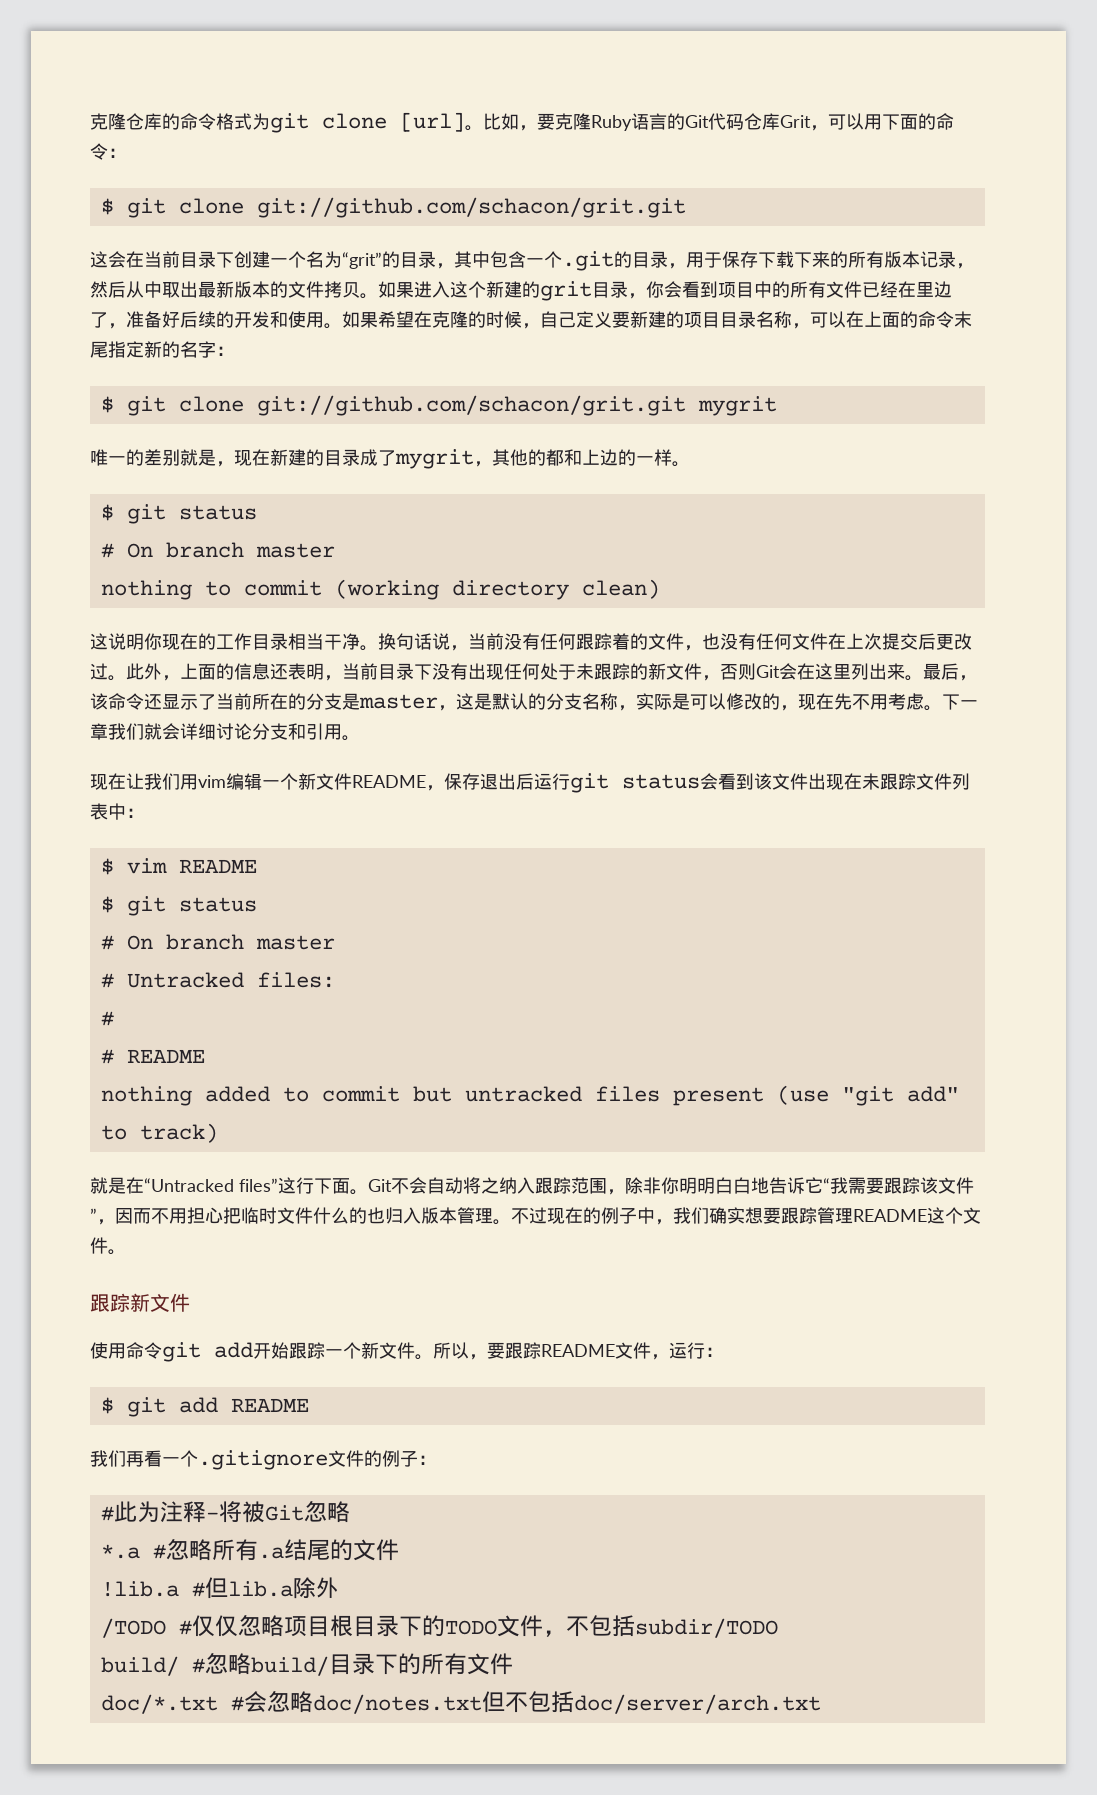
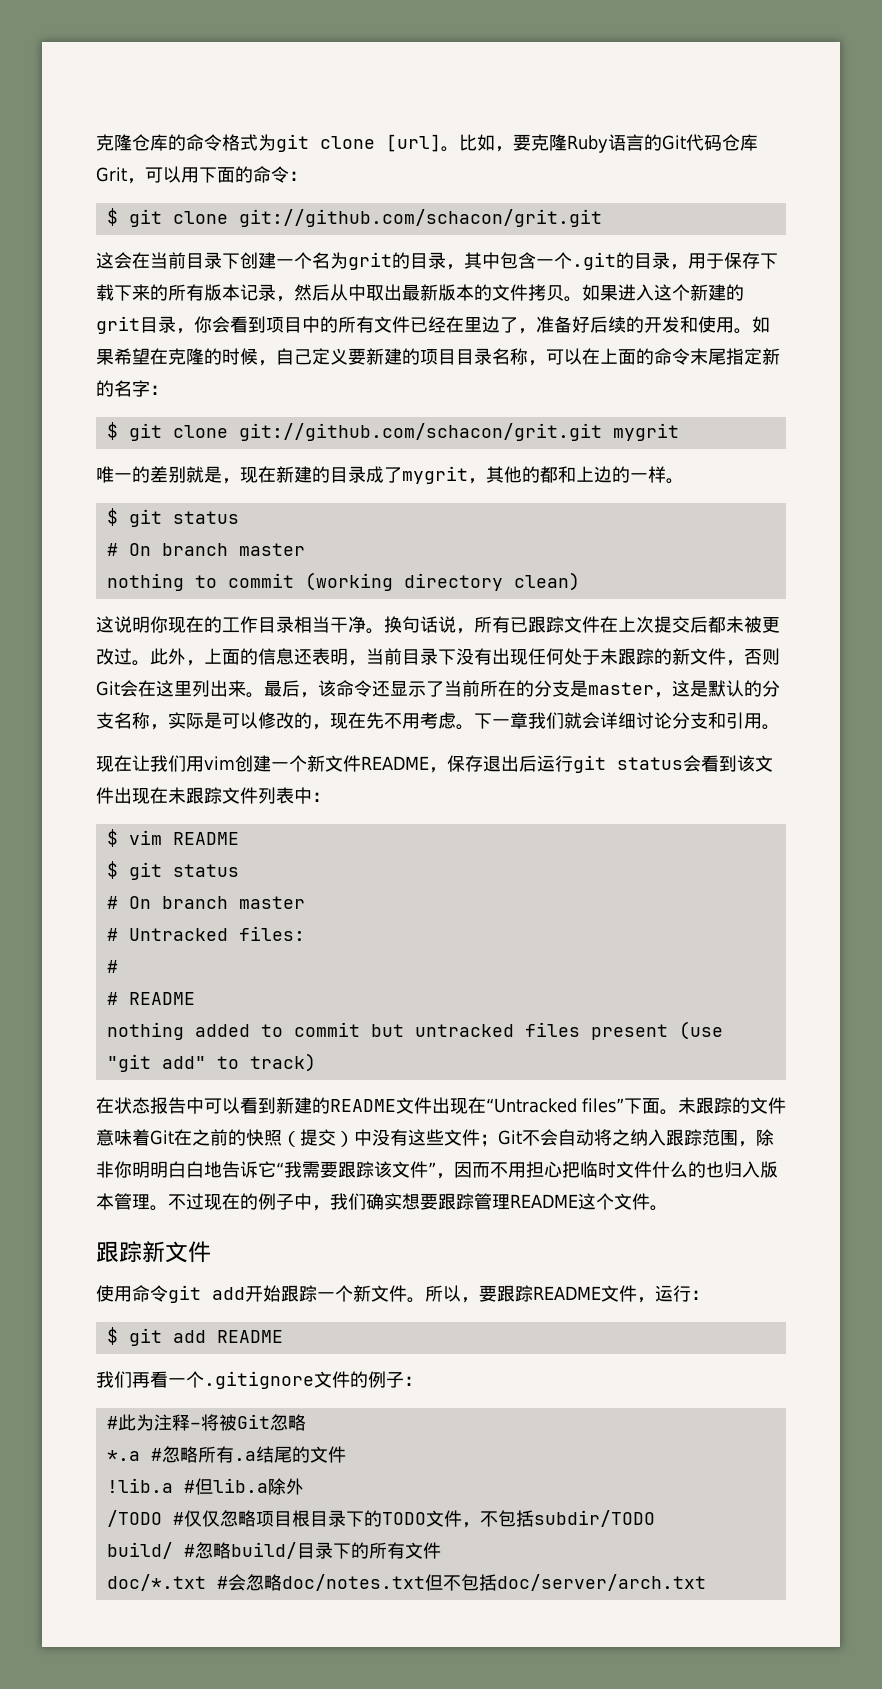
- 这会在当前目录下创建一个名为“grit”的目录，其中包含一个.git的目录，用于保存下载下来的所有版本记录，然后从中取出最新版本的文件拷贝。
+ 这会在当前目录下创建一个名为grit的目录，其中包含一个.git的目录，用于保存下载下来的所有版本记录，然后从中取出最新版本的文件拷贝。
- 换句话说，当前没有任何跟踪着的文件，也没有任何文件在上次提交后更改过。
+ 换句话说，所有已跟踪文件在上次提交后都未被更改过。
- 现在让我们用vim编辑一个新文件README，保存退出后运行git status会看到该文件出现在未跟踪文件列表中：
+ 现在让我们用vim创建一个新文件README，保存退出后运行git status会看到该文件出现在未跟踪文件列表中：
- 就是在“Untracked files”这行下面。Git不会自动将之纳入跟踪范围，除非你明明白白地告诉它“我需要跟踪该文件”，因而不用担心把临时文件什么的也归入版本管理。
+ 在状态报告中可以看到新建的README文件出现在“Untracked files”下面。未跟踪的文件意味着Git在之前的快照（提交）中没有这些文件；Git不会自动将之纳入跟踪范围，除非你明明白白地告诉它“我需要跟踪该文件”，因而不用担心把临时文件什么的也归入版本管理。

